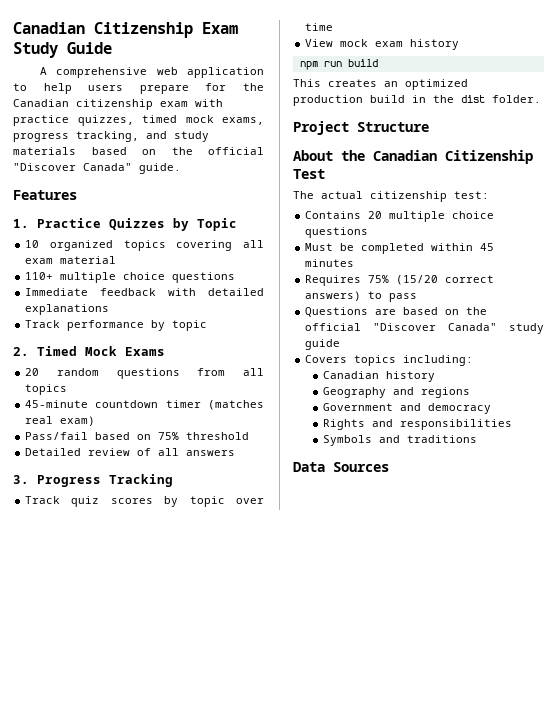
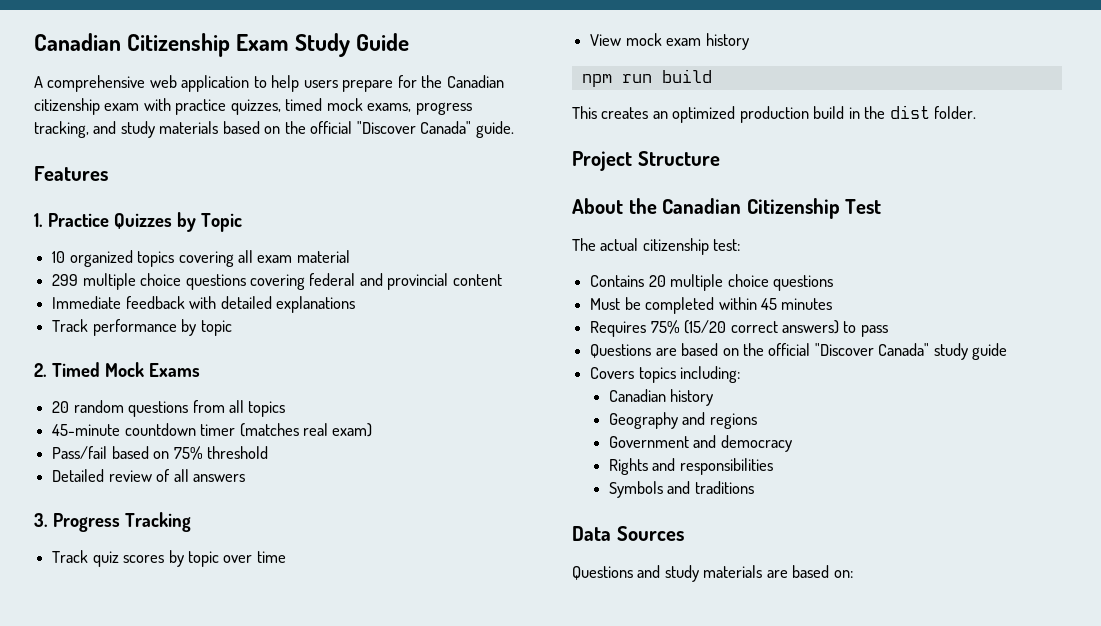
- 110+ multiple choice questions
+ 299 multiple choice questions covering federal and provincial content
+ Questions and study materials are based on:

